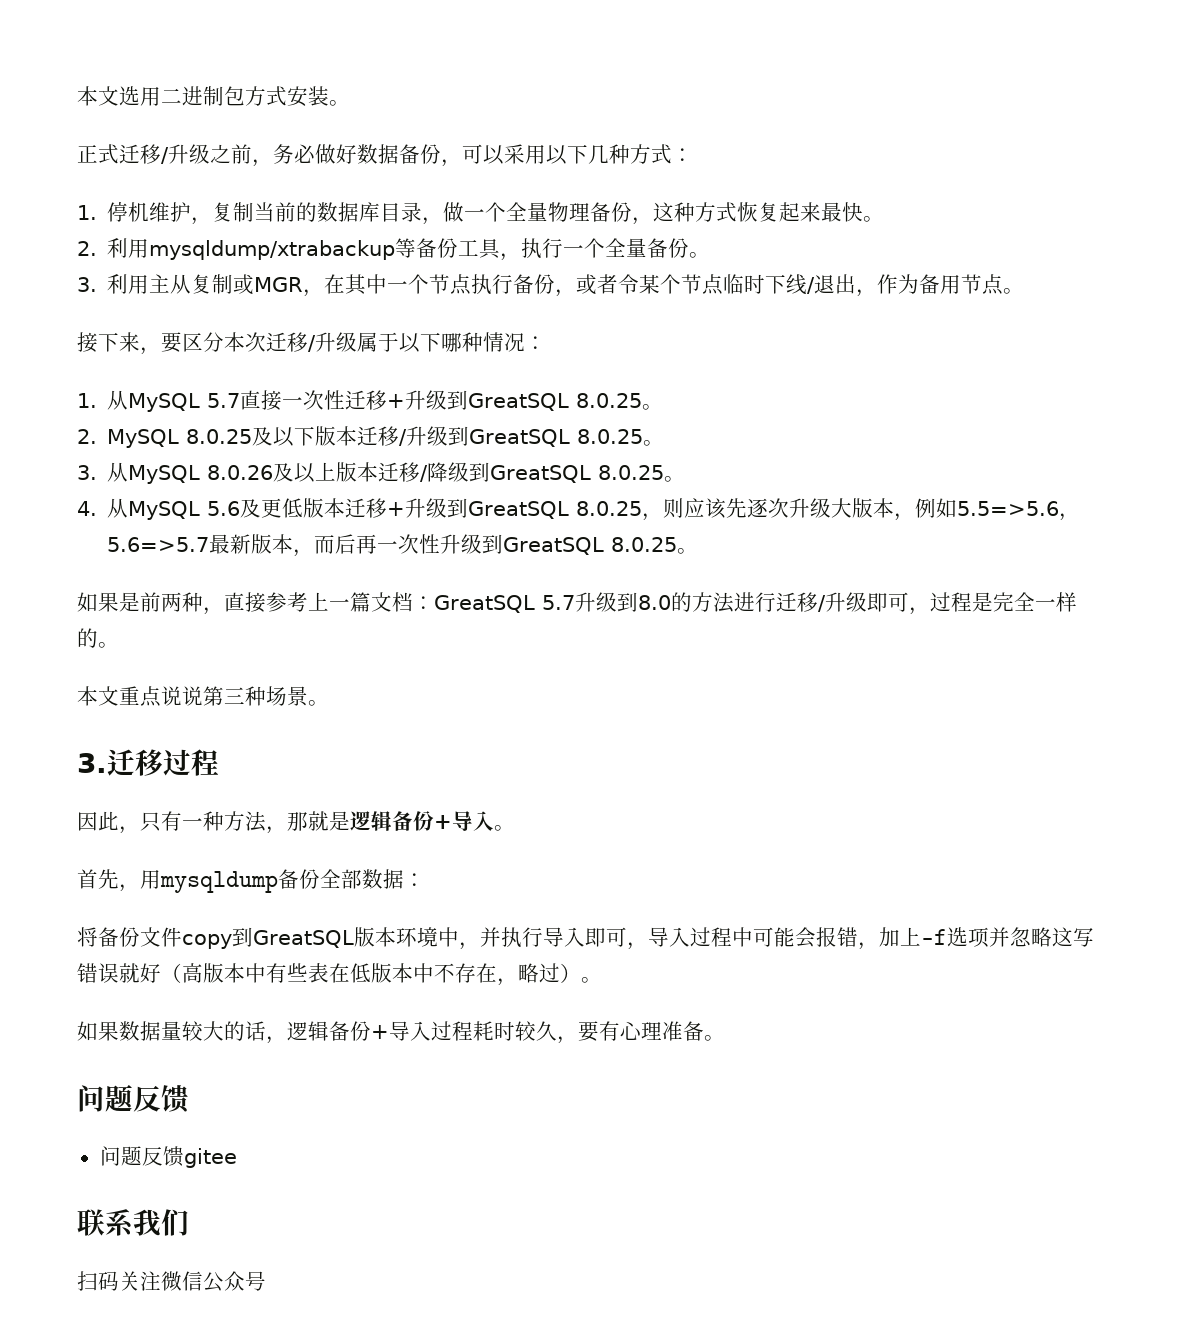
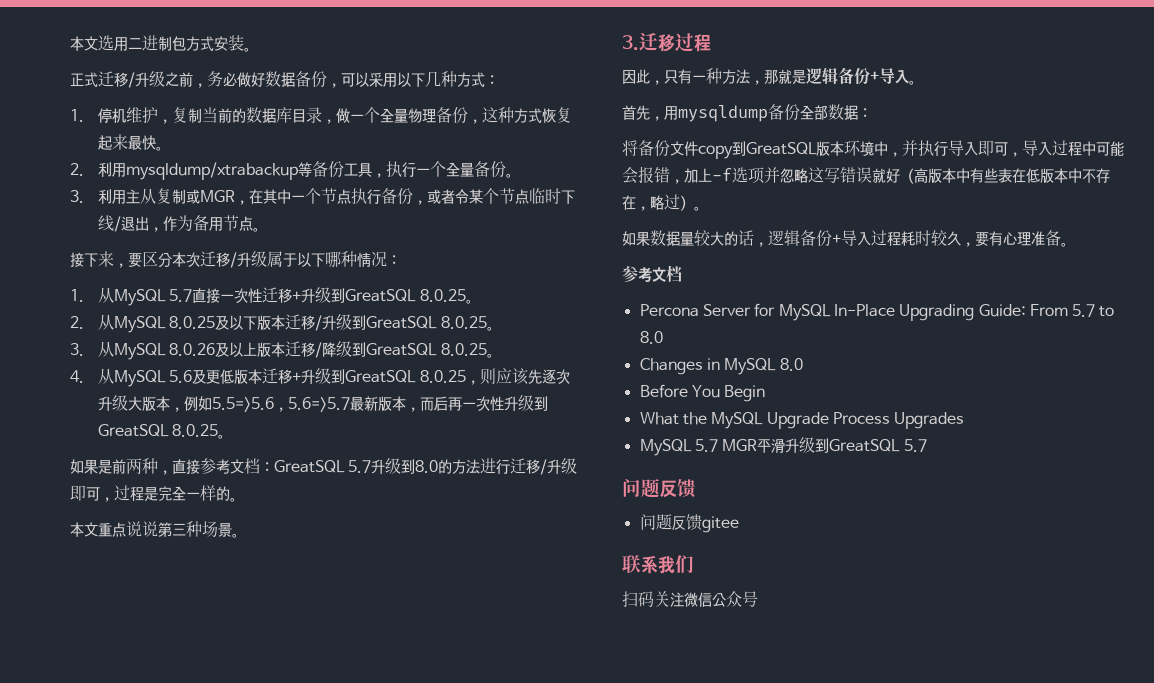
- 2. MySQL 8.0.25及以下版本迁移/升级到GreatSQL 8.0.25。
+ 2.从MySQL 8.0.25及以下版本迁移/升级到GreatSQL 8.0.25。
- 如果是前两种，直接参考上一篇文档：GreatSQL 5.7升级到8.0的方法进行迁移/升级即可，过程是完全一样的。
+ 如果是前两种，直接参考文档：GreatSQL 5.7升级到8.0的方法进行迁移/升级即可，过程是完全一样的。
  如果数据量较大的话，逻辑备份+导入过程耗时较久，要有心理准备。
+ 参考文档
+ Percona Server for MySQL In-Place Upgrading Guide: From 5.7 to 8.0
+ Changes in MySQL 8.0
+ Before You Begin
+ What the MySQL Upgrade Process Upgrades
+ MySQL 5.7 MGR平滑升级到GreatSQL 5.7

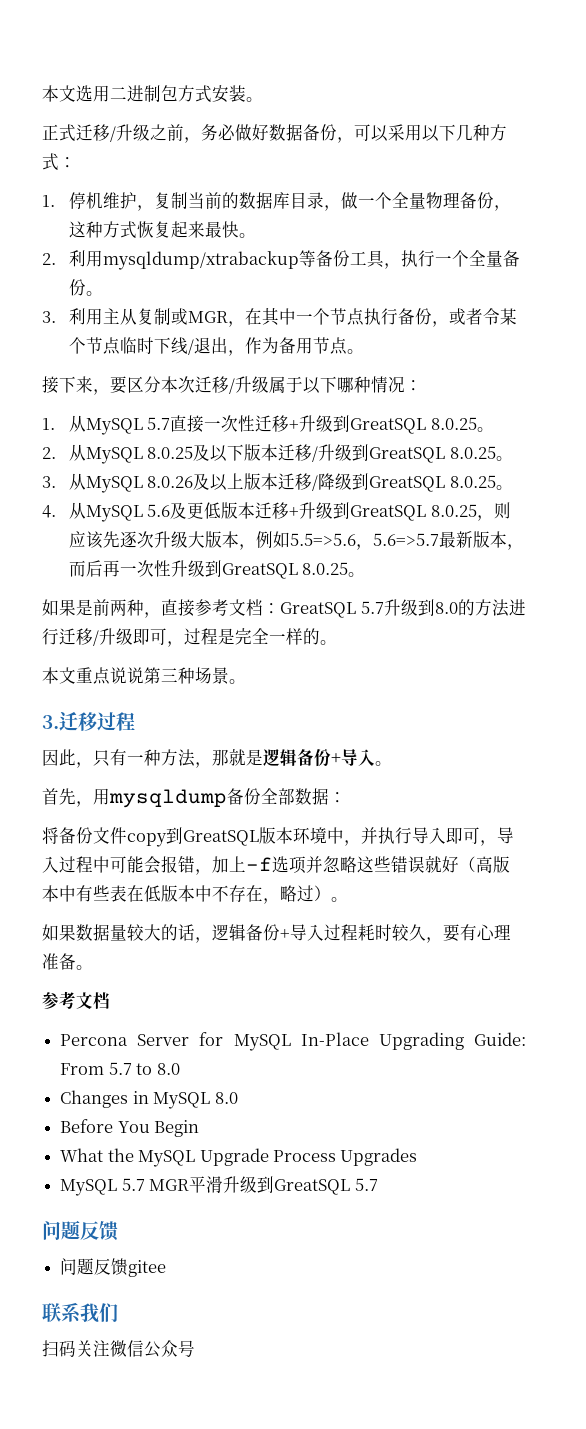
- 将备份文件copy到GreatSQL版本环境中，并执行导入即可，导入过程中可能会报错，加上-f选项并忽略这写错误就好（高版本中有些表在低版本中不存在，略过）。
+ 将备份文件copy到GreatSQL版本环境中，并执行导入即可，导入过程中可能会报错，加上-f选项并忽略这些错误就好（高版本中有些表在低版本中不存在，略过）。

